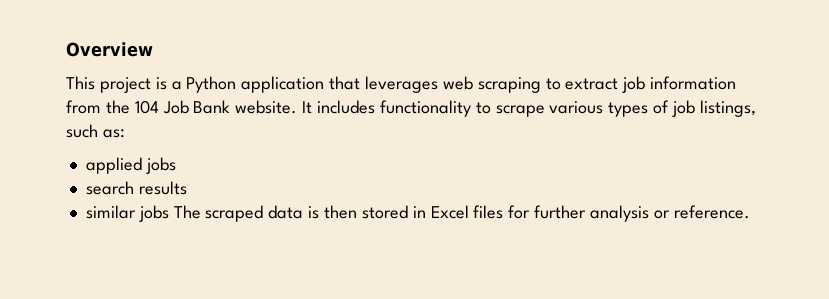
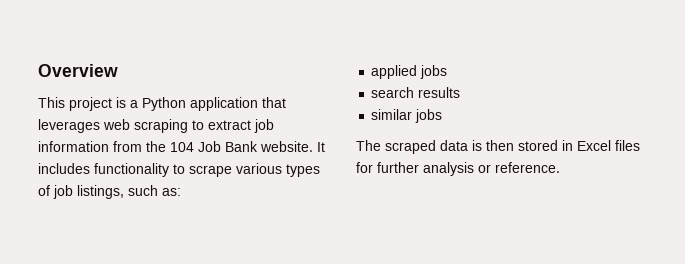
- similar jobs The scraped data is then stored in Excel files for further analysis or reference.
+ similar jobs
+ The scraped data is then stored in Excel files for further analysis or reference.

